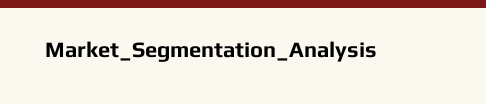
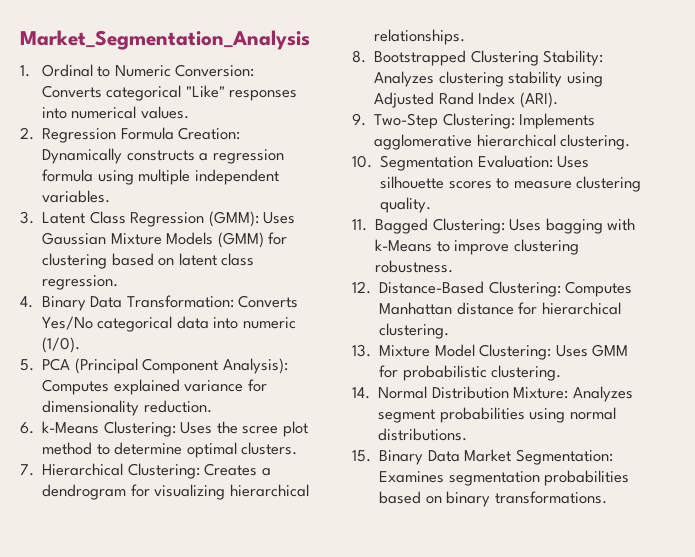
+ 1. Ordinal to Numeric Conversion: Converts categorical "Like" responses into numerical values.
+ 2. Regression Formula Creation: Dynamically constructs a regression formula using multiple independent variables.
+ 3. Latent Class Regression (GMM): Uses Gaussian Mixture Models (GMM) for clustering based on latent class regression.
+ 4. Binary Data Transformation: Converts Yes/No categorical data into numeric (1/0).
+ 5. PCA (Principal Component Analysis): Computes explained variance for dimensionality reduction.
+ 6. k-Means Clustering: Uses the scree plot method to determine optimal clusters.
+ 7. Hierarchical Clustering: Creates a dendrogram for visualizing hierarchical relationships.
+ 8. Bootstrapped Clustering Stability: Analyzes clustering stability using Adjusted Rand Index (ARI).
+ 9. Two-Step Clustering: Implements agglomerative hierarchical clustering.
+ 10. Segmentation Evaluation: Uses silhouette scores to measure clustering quality.
+ 11. Bagged Clustering: Uses bagging with k-Means to improve clustering robustness.
+ 12. Distance-Based Clustering: Computes Manhattan distance for hierarchical clustering.
+ 13. Mixture Model Clustering: Uses GMM for probabilistic clustering.
+ 14. Normal Distribution Mixture: Analyzes segment probabilities using normal distributions.
+ 15. Binary Data Market Segmentation: Examines segmentation probabilities based on binary transformations.

